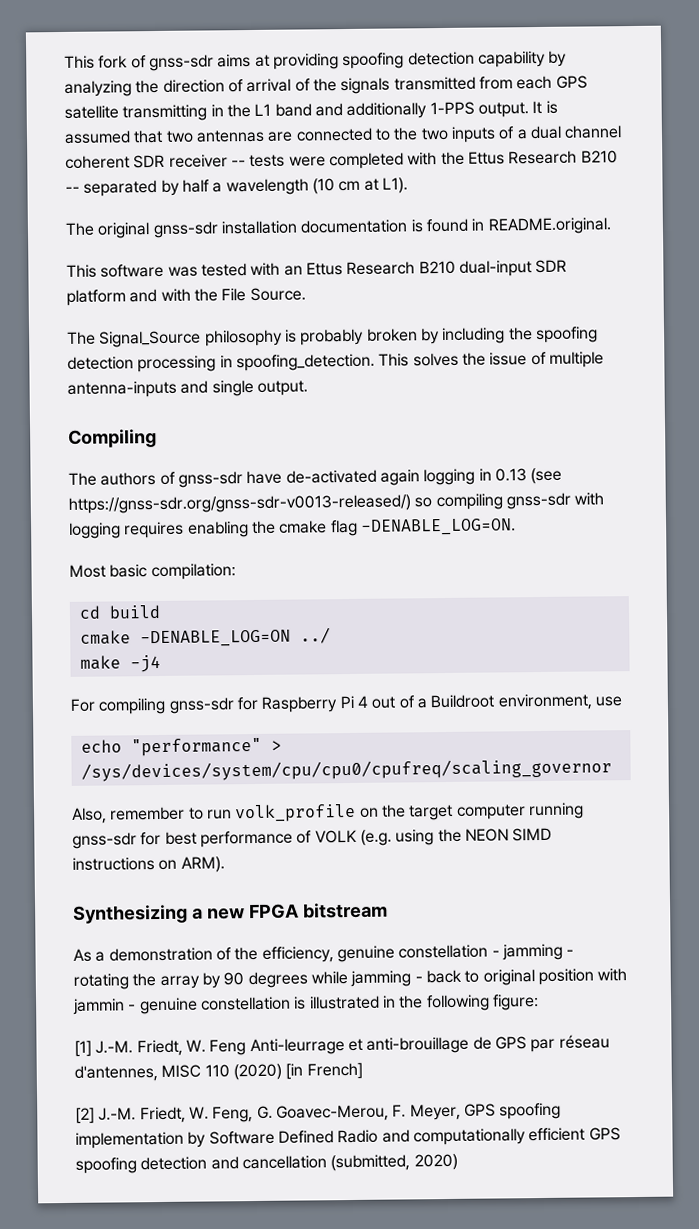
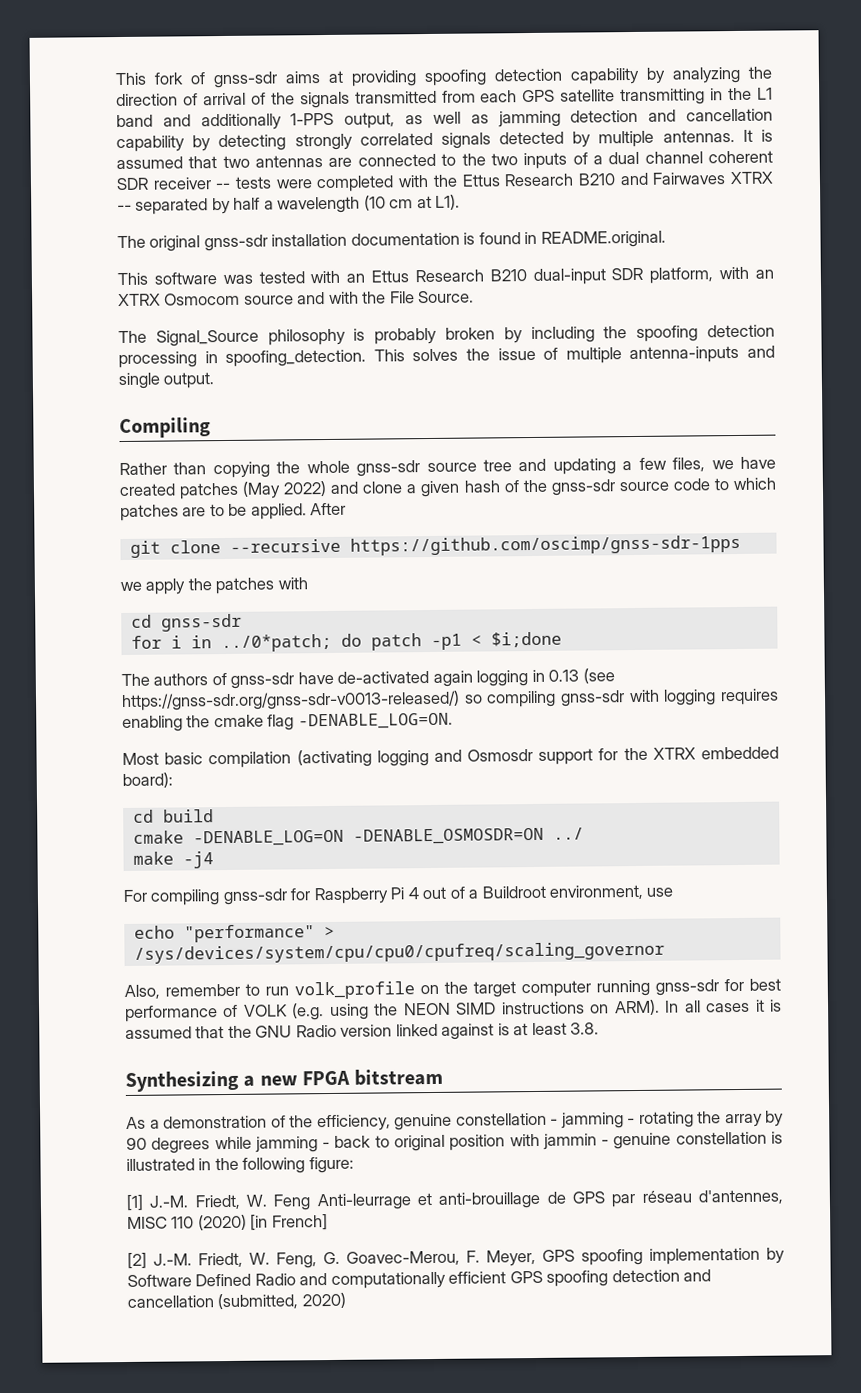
- This fork of gnss-sdr aims at providing spoofing detection capability by analyzing the direction of arrival of the signals transmitted from each GPS satellite transmitting in the L1 band and additionally 1-PPS output.
+ This fork of gnss-sdr aims at providing spoofing detection capability by analyzing the direction of arrival of the signals transmitted from each GPS satellite transmitting in the L1 band and additionally 1-PPS output, as well as jamming detection and cancellation capability by detecting strongly correlated signals detected by multiple antennas.
- It is assumed that two antennas are connected to the two inputs of a dual channel coherent SDR receiver -- tests were completed with the Ettus Research B210 -- separated by half a wavelength (10 cm at L1).
+ It is assumed that two antennas are connected to the two inputs of a dual channel coherent SDR receiver -- tests were completed with the Ettus Research B210 and Fairwaves XTRX -- separated by half a wavelength (10 cm at L1).
- This software was tested with an Ettus Research B210 dual-input SDR platform and with the File Source.
+ This software was tested with an Ettus Research B210 dual-input SDR platform, with an XTRX Osmocom source and with the File Source.
+ Rather than copying the whole gnss-sdr source tree and updating a few files, we have created patches (May 2022) and clone a given hash of the gnss-sdr source code to which patches are to be applied. After
+ git clone --recursive https://github.com/oscimp/gnss-sdr-1pps
+ we apply the patches with
+ cd gnss-sdr
+ for i in ../0*patch; do patch -p1 < $i;done
- Most basic compilation:
+ Most basic compilation (activating logging and Osmosdr support for the XTRX embedded board):
- cmake -DENABLE_LOG=ON ../
+ cmake -DENABLE_LOG=ON -DENABLE_OSMOSDR=ON ../
+ In all cases it is assumed that the GNU Radio version linked against is at least 3.8.

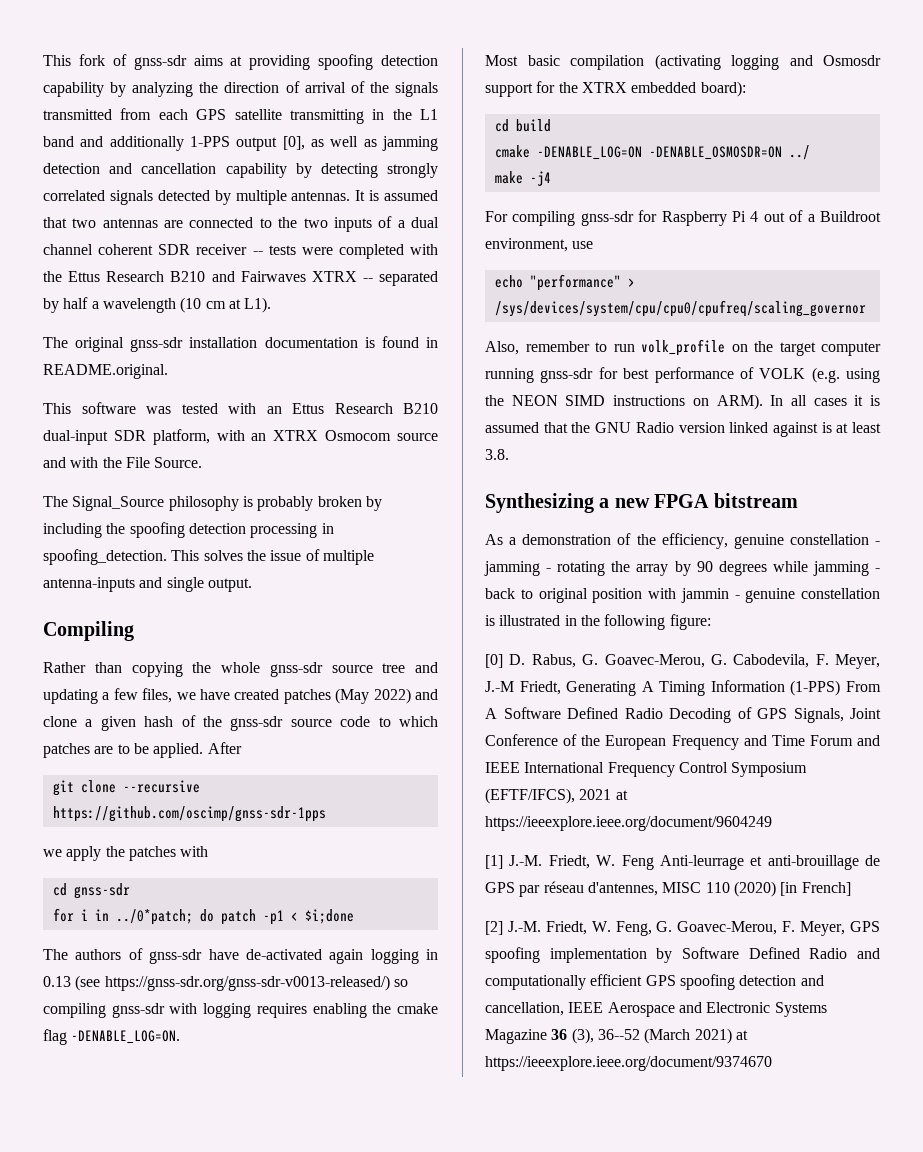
- This fork of gnss-sdr aims at providing spoofing detection capability by analyzing the direction of arrival of the signals transmitted from each GPS satellite transmitting in the L1 band and additionally 1-PPS output, as well as jamming detection and cancellation capability by detecting strongly correlated signals detected by multiple antennas.
+ This fork of gnss-sdr aims at providing spoofing detection capability by analyzing the direction of arrival of the signals transmitted from each GPS satellite transmitting in the L1 band and additionally 1-PPS output [0], as well as jamming detection and cancellation capability by detecting strongly correlated signals detected by multiple antennas.
+ [0] D. Rabus, G. Goavec-Merou, G. Cabodevila, F. Meyer, J.-M Friedt, Generating A Timing Information (1-PPS) From A Software Defined Radio Decoding of GPS Signals, Joint Conference of the European Frequency and Time Forum and IEEE International Frequency Control Symposium (EFTF/IFCS), 2021 at https://ieeexplore.ieee.org/document/9604249
- [2] J.-M. Friedt, W. Feng, G. Goavec-Merou, F. Meyer, GPS spoofing implementation by Software Defined Radio and computationally efficient GPS spoofing detection and cancellation (submitted, 2020)
+ [2] J.-M. Friedt, W. Feng, G. Goavec-Merou, F. Meyer, GPS spoofing implementation by Software Defined Radio and computationally efficient GPS spoofing detection and cancellation, IEEE Aerospace and Electronic Systems Magazine 36 (3), 36--52 (March 2021) at https://ieeexplore.ieee.org/document/9374670

